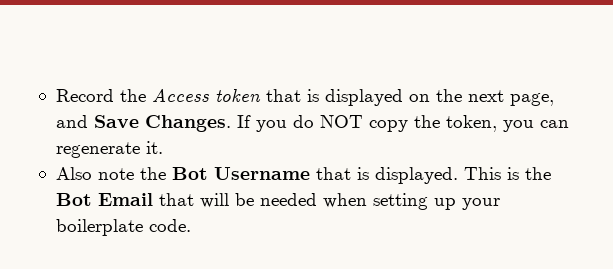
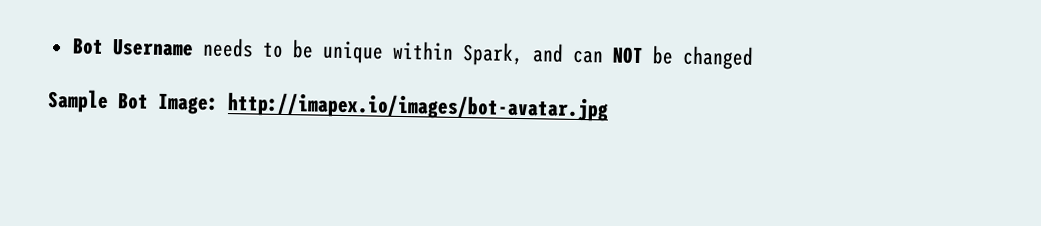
- Record the Access token that is displayed on the next page, and Save Changes. If you do NOT copy the token, you can regenerate it.
- Also note the Bot Username that is displayed. This is the Bot Email that will be needed when setting up your boilerplate code.
+ Bot Username needs to be unique within Spark, and can NOT be changed
+ Sample Bot Image: http://imapex.io/images/bot-avatar.jpg

